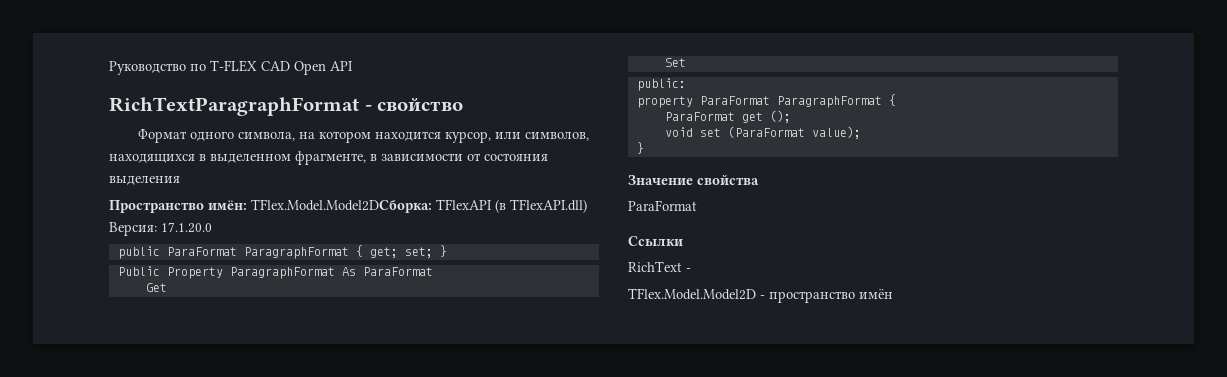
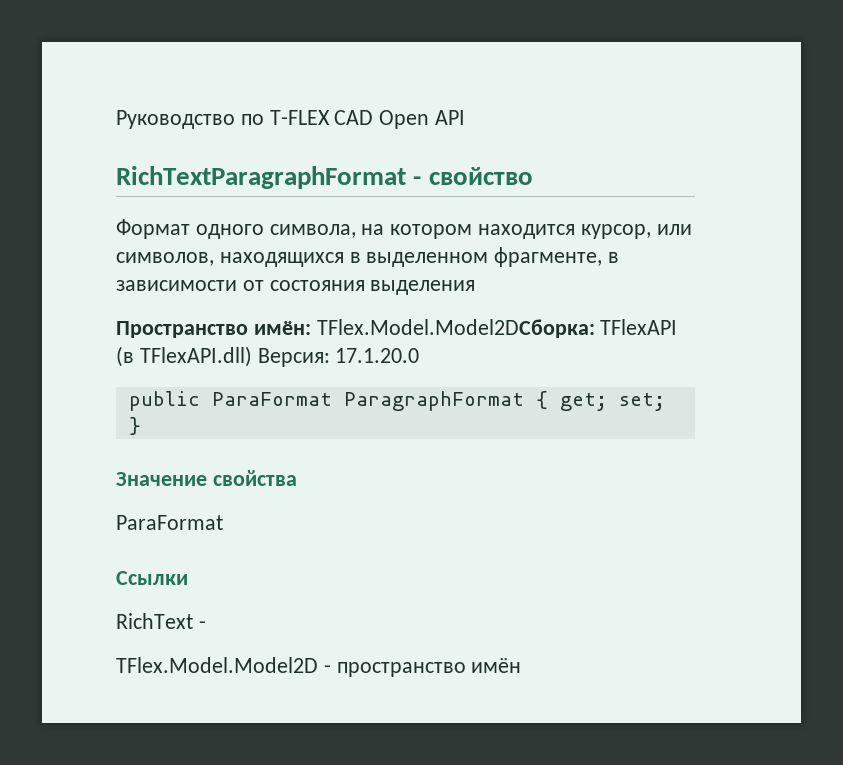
- Public Property ParagraphFormat As ParaFormat
- Get
- Set
- public:
- property ParaFormat ParagraphFormat {
- ParaFormat get ();
- void set (ParaFormat value);
- }

